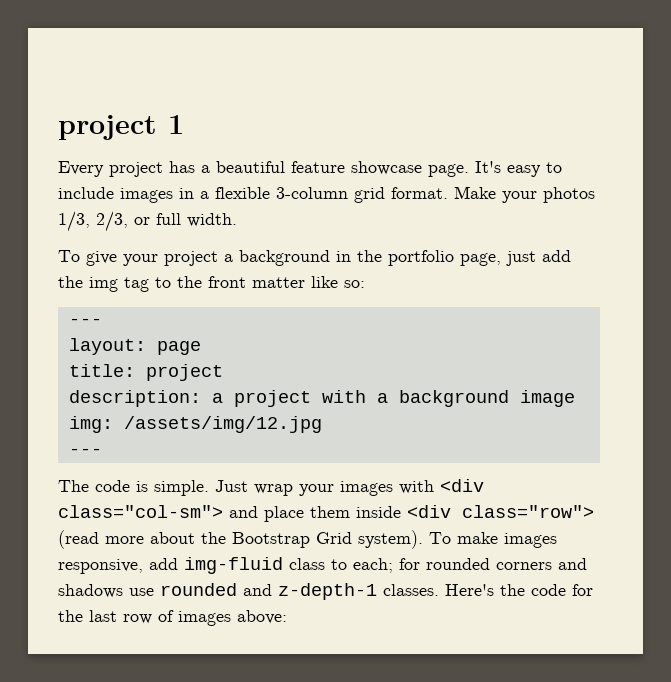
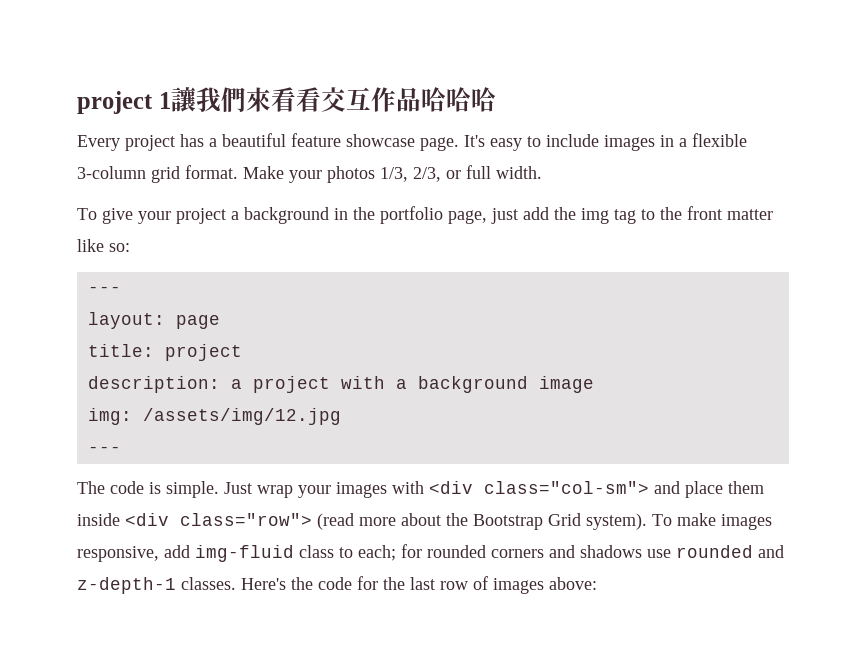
- project 1
+ project 1讓我們來看看交互作品哈哈哈

